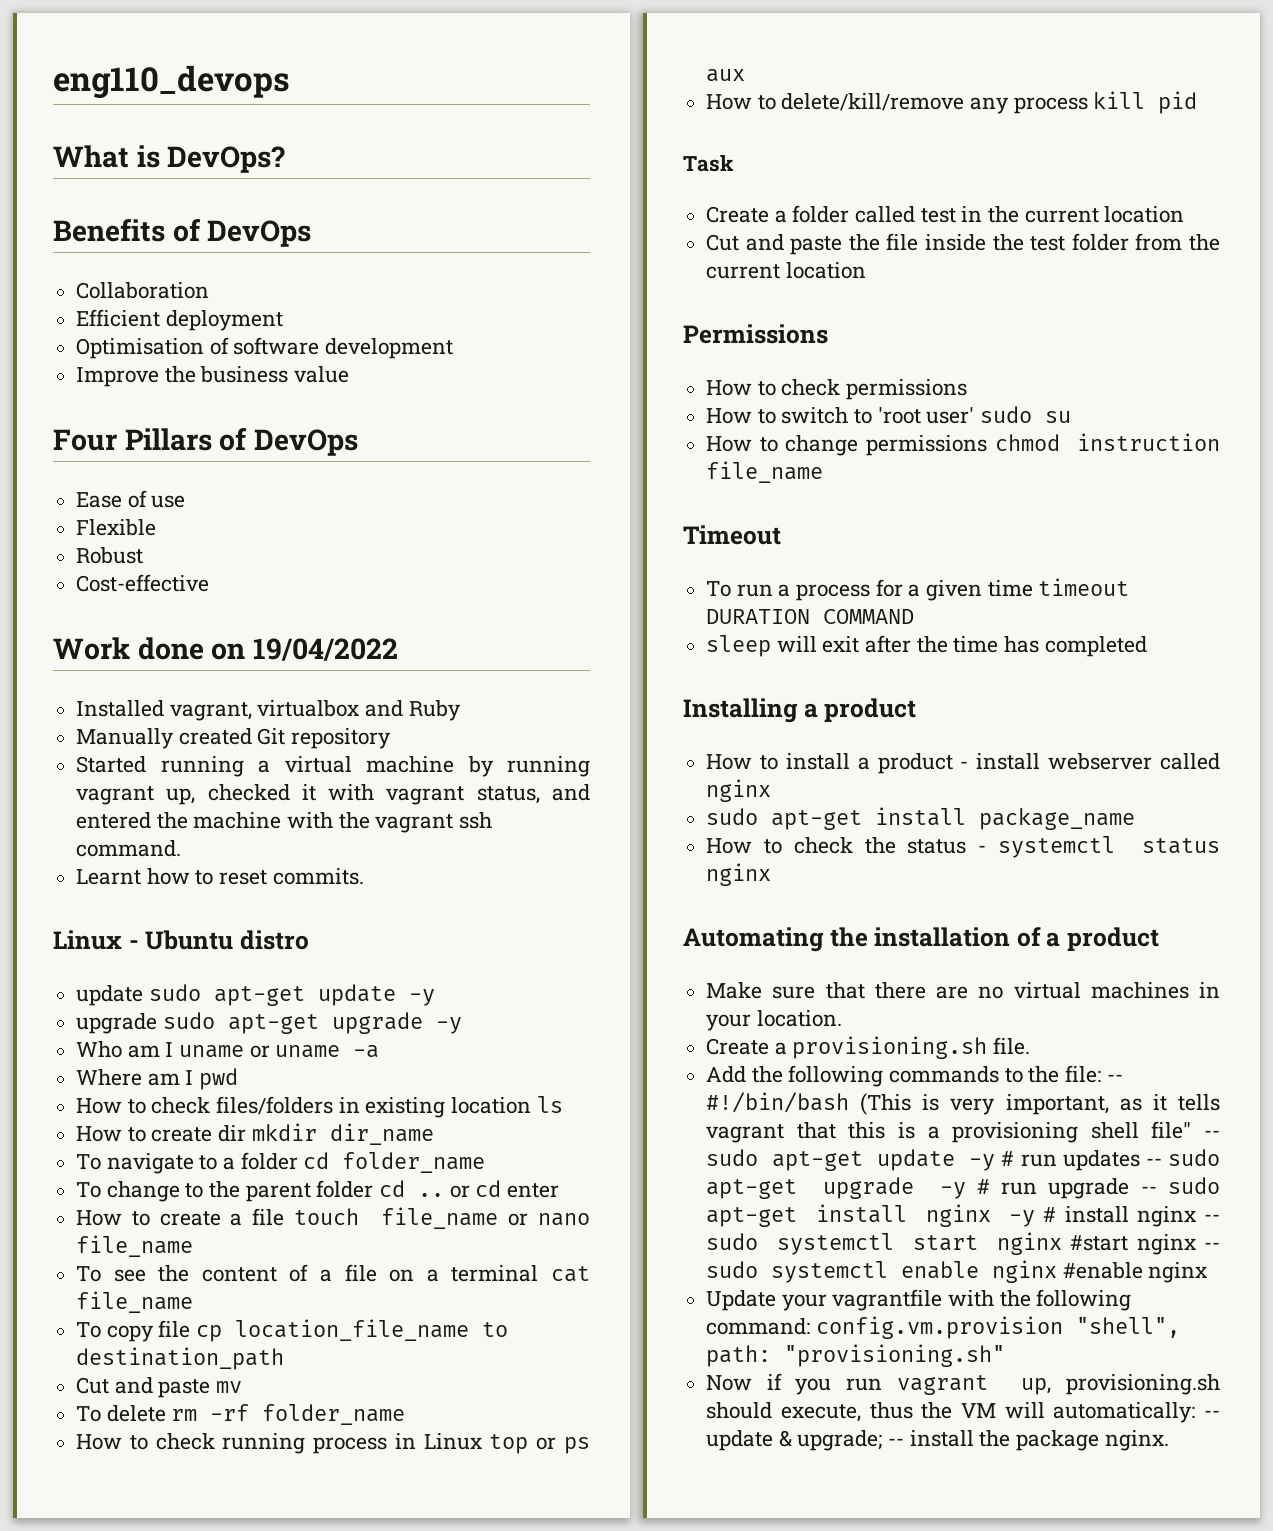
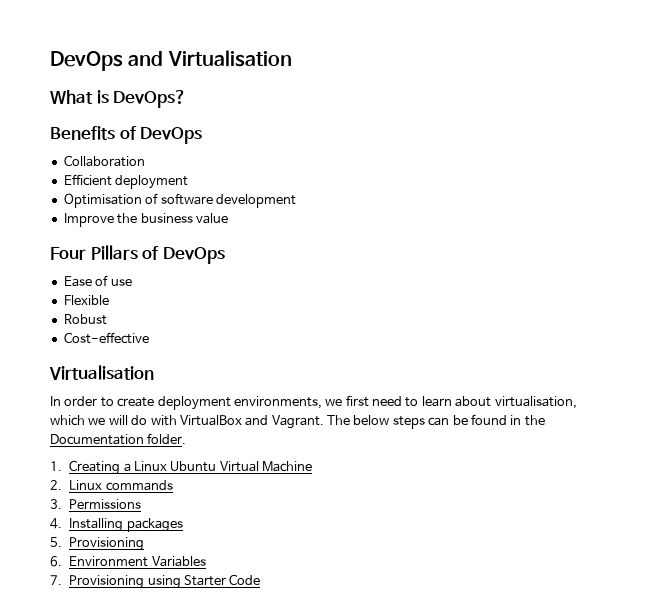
- eng110_devops
+ DevOps and Virtualisation
  Cost-effective
- Work done on 19/04/2022
- Installed vagrant, virtualbox and Ruby
- Manually created Git repository
- Started running a virtual machine by running vagrant up, checked it with vagrant status, and entered the machine with the vagrant ssh command.
- Learnt how to reset commits.
- Linux - Ubuntu distro
- update sudo apt-get update -y
- upgrade sudo apt-get upgrade -y
- Who am I uname or uname -a
- Where am I pwd
- How to check files/folders in existing location ls
- How to create dir mkdir dir_name
- To navigate to a folder cd folder_name
- To change to the parent folder cd .. or cd enter
- How to create a file touch file_name or nano file_name
- To see the content of a file on a terminal cat file_name
- To copy file cp location_file_name to destination_path
- Cut and paste mv
- To delete rm -rf folder_name
- How to check running process in Linux top or ps aux
- How to delete/kill/remove any process kill pid
- Task
- Create a folder called test in the current location
- Cut and paste the file inside the test folder from the current location
- Permissions
- How to check permissions
- How to switch to 'root user' sudo su
- How to change permissions chmod instruction file_name
- Timeout
- To run a process for a given time timeout DURATION COMMAND
- sleep will exit after the time has completed
- Installing a product
- How to install a product - install webserver called nginx
- sudo apt-get install package_name
- How to check the status - systemctl status nginx
- Automating the installation of a product
- Make sure that there are no virtual machines in your location.
- Create a provisioning.sh file.
- Add the following commands to the file: -- #!/bin/bash (This is very important, as it tells vagrant that this is a provisioning shell file" -- sudo apt-get update -y # run updates -- sudo apt-get upgrade -y # run upgrade -- sudo apt-get install nginx -y # install nginx -- sudo systemctl start nginx #start nginx -- sudo systemctl enable nginx #enable nginx
- Update your vagrantfile with the following command: config.vm.provision "shell", path: "provisioning.sh"
- Now if you run vagrant up, provisioning.sh should execute, thus the VM will automatically: -- update & upgrade; -- install the package nginx.
+ Virtualisation
+ In order to create deployment environments, we first need to learn about virtualisation, which we will do with VirtualBox and Vagrant. The below steps can be found in the Documentation folder.
+ 1. Creating a Linux Ubuntu Virtual Machine
+ 2. Linux commands
+ 3. Permissions
+ 4. Installing packages
+ 5. Provisioning
+ 6. Environment Variables
+ 7. Provisioning using Starter Code

